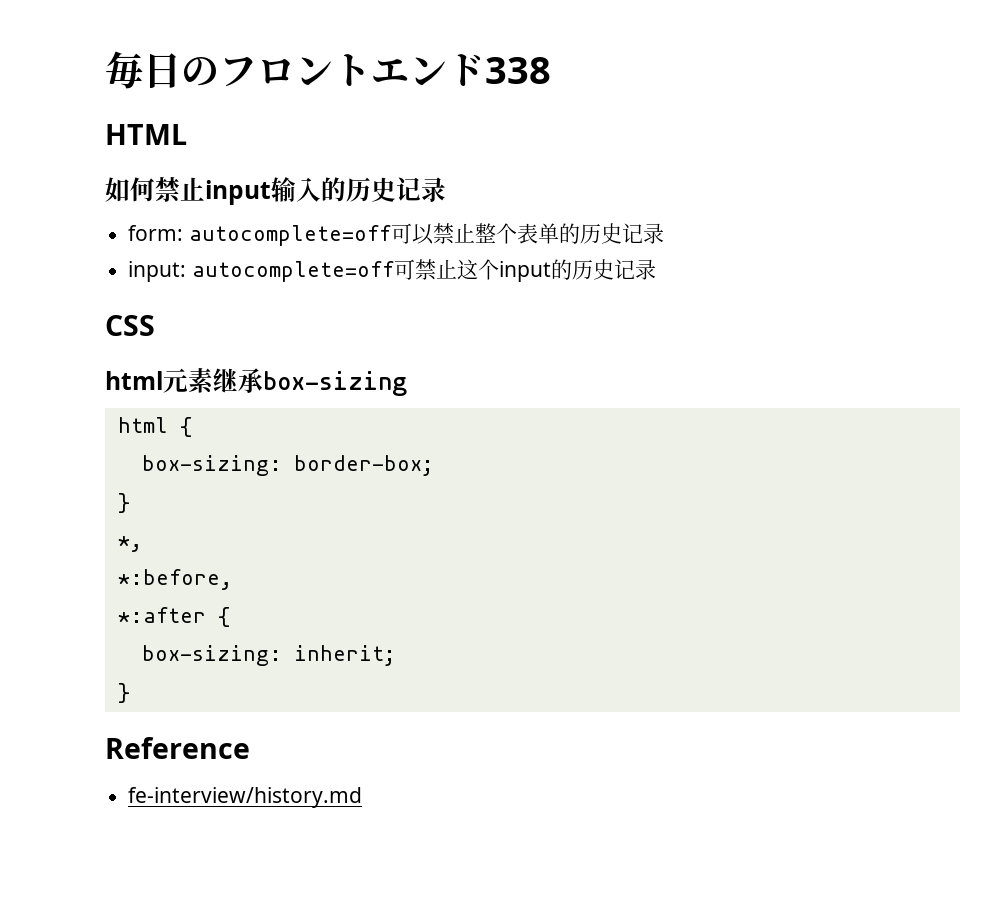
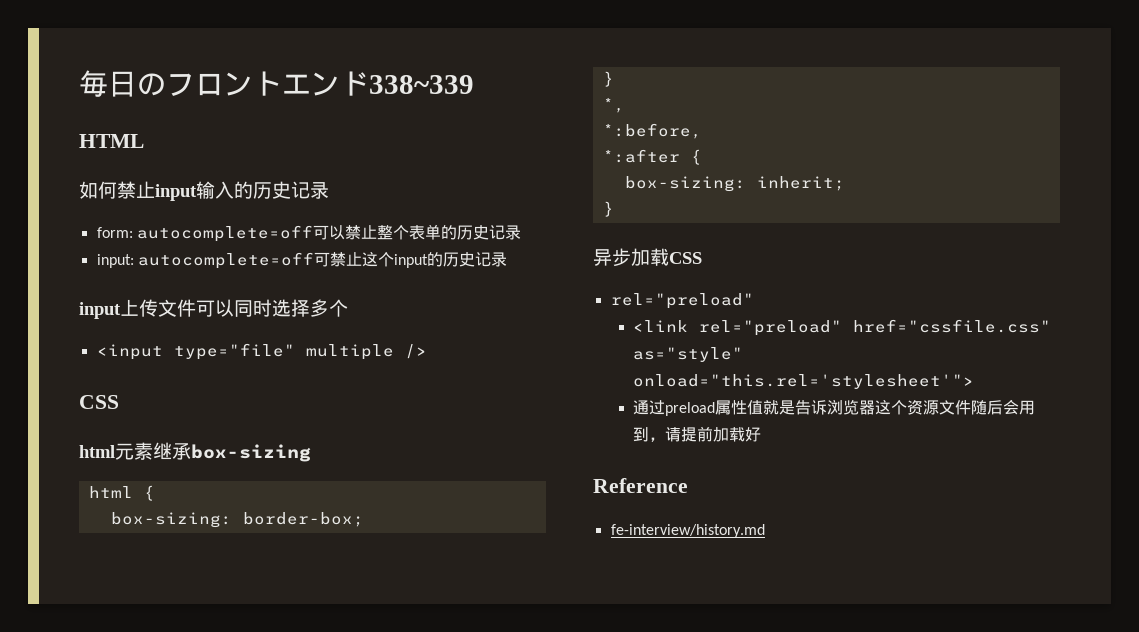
- 毎日のフロントエンド338
+ 毎日のフロントエンド338~339
+ input上传文件可以同时选择多个
+ <input type="file" multiple />
+ 异步加载CSS
+ rel="preload"
+ <link rel="preload" href="cssfile.css" as="style" onload="this.rel='stylesheet'">
+ 通过preload属性值就是告诉浏览器这个资源文件随后会用到，请提前加载好

